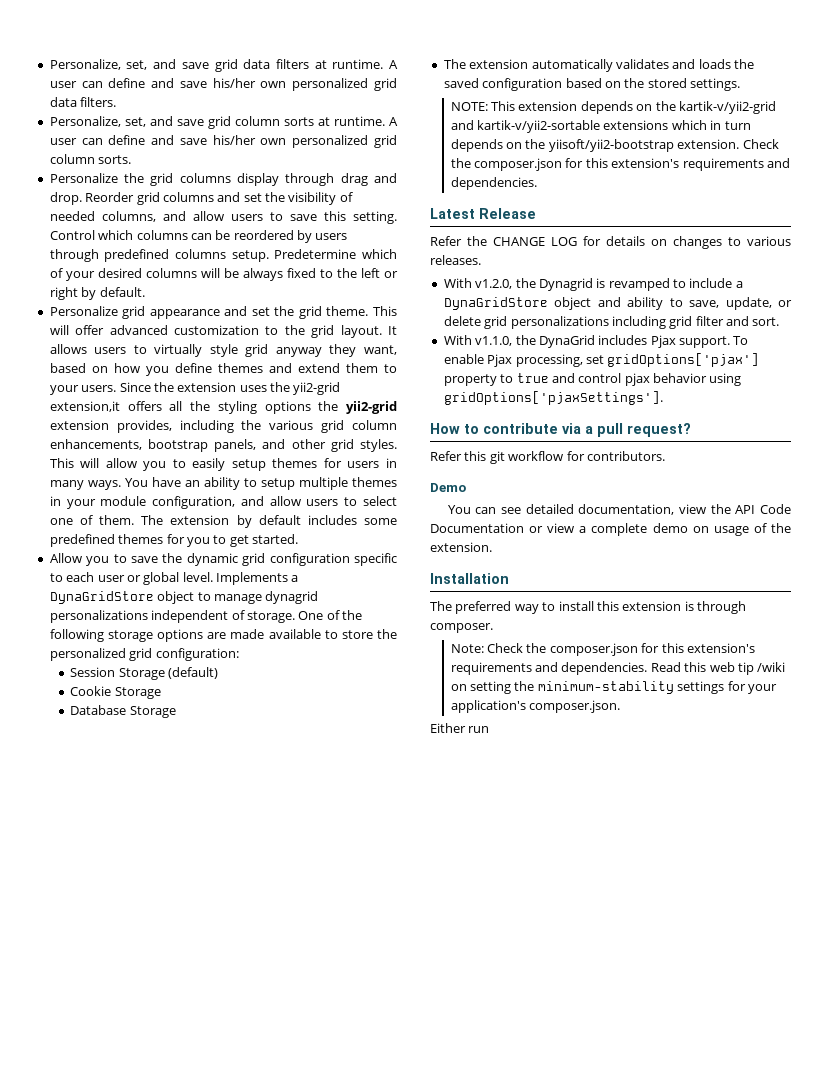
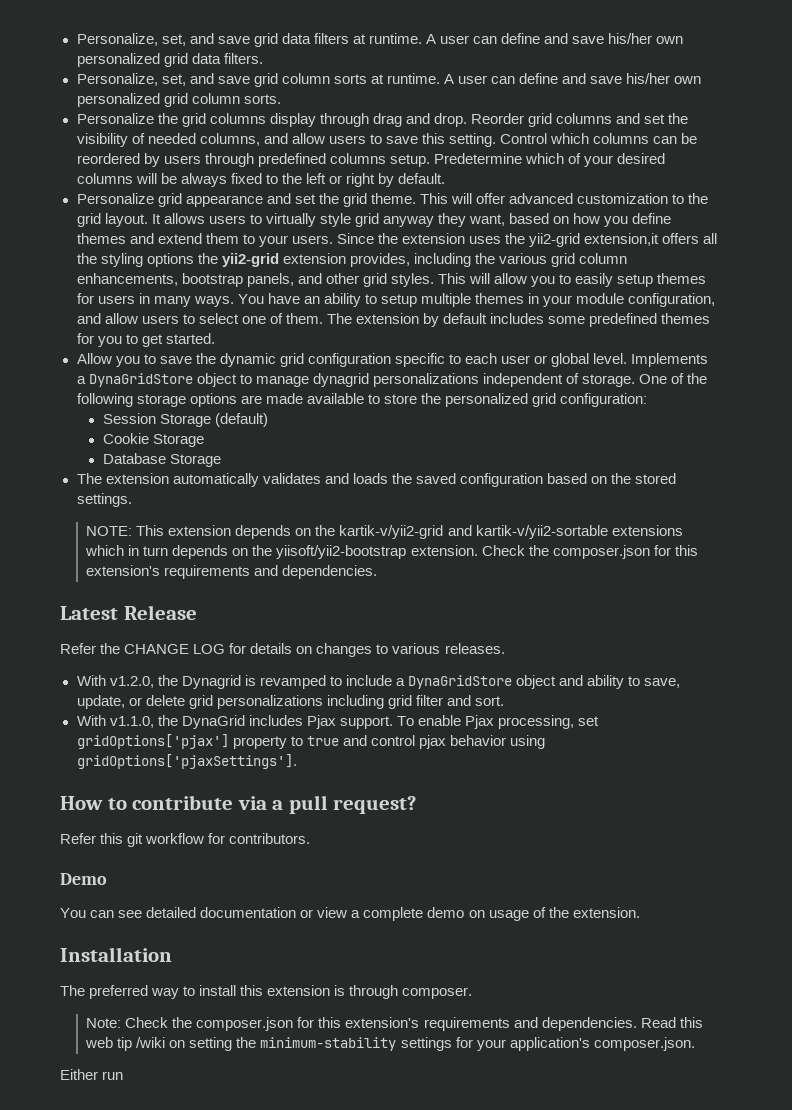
- You can see detailed documentation, view the API Code Documentation or view a complete demo on usage of the extension.
+ You can see detailed documentation or view a complete demo on usage of the extension.

